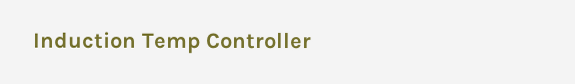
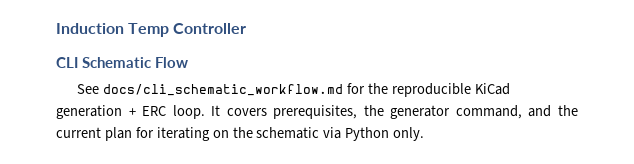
+ CLI Schematic Flow
+ See docs/cli_schematic_workflow.md for the reproducible KiCad generation + ERC loop. It covers prerequisites, the generator command, and the current plan for iterating on the schematic via Python only.

